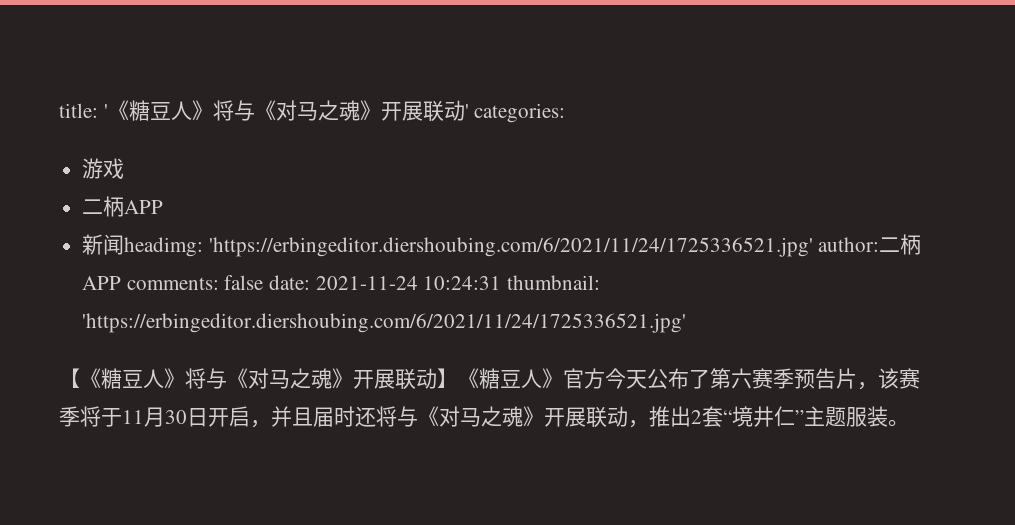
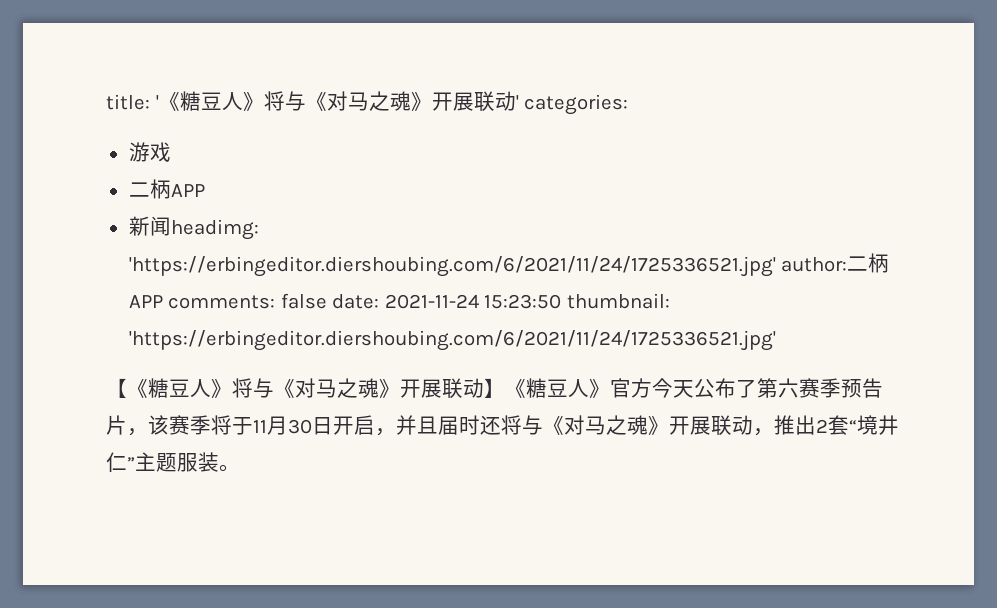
- 新闻headimg: 'https://erbingeditor.diershoubing.com/6/2021/11/24/1725336521.jpg' author:二柄APP comments: false date: 2021-11-24 10:24:31 thumbnail: 'https://erbingeditor.diershoubing.com/6/2021/11/24/1725336521.jpg'
+ 新闻headimg: 'https://erbingeditor.diershoubing.com/6/2021/11/24/1725336521.jpg' author:二柄APP comments: false date: 2021-11-24 15:23:50 thumbnail: 'https://erbingeditor.diershoubing.com/6/2021/11/24/1725336521.jpg'

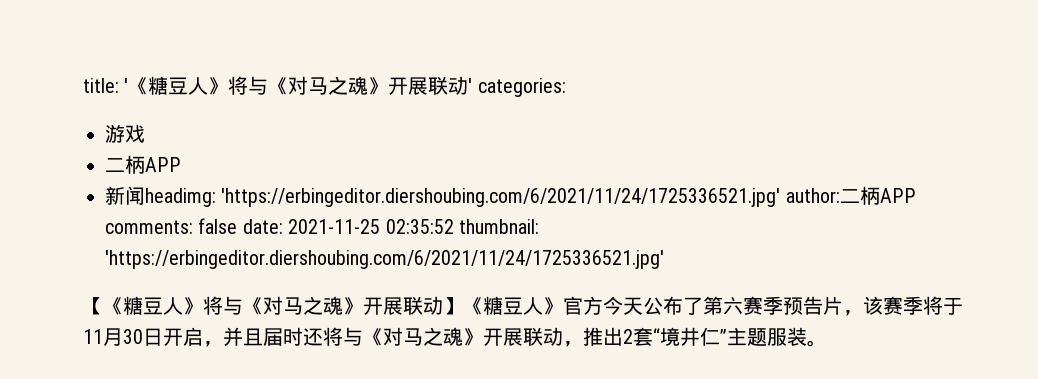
- 新闻headimg: 'https://erbingeditor.diershoubing.com/6/2021/11/24/1725336521.jpg' author:二柄APP comments: false date: 2021-11-24 15:23:50 thumbnail: 'https://erbingeditor.diershoubing.com/6/2021/11/24/1725336521.jpg'
+ 新闻headimg: 'https://erbingeditor.diershoubing.com/6/2021/11/24/1725336521.jpg' author:二柄APP comments: false date: 2021-11-25 02:35:52 thumbnail: 'https://erbingeditor.diershoubing.com/6/2021/11/24/1725336521.jpg'

